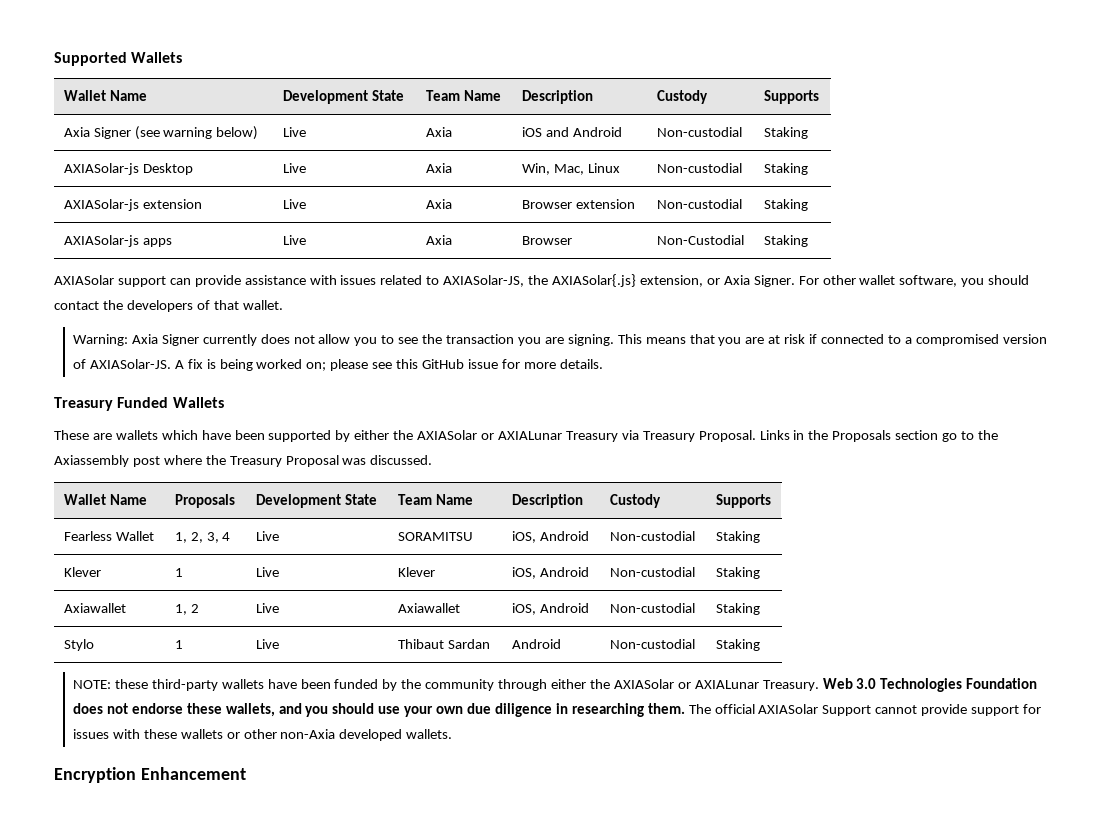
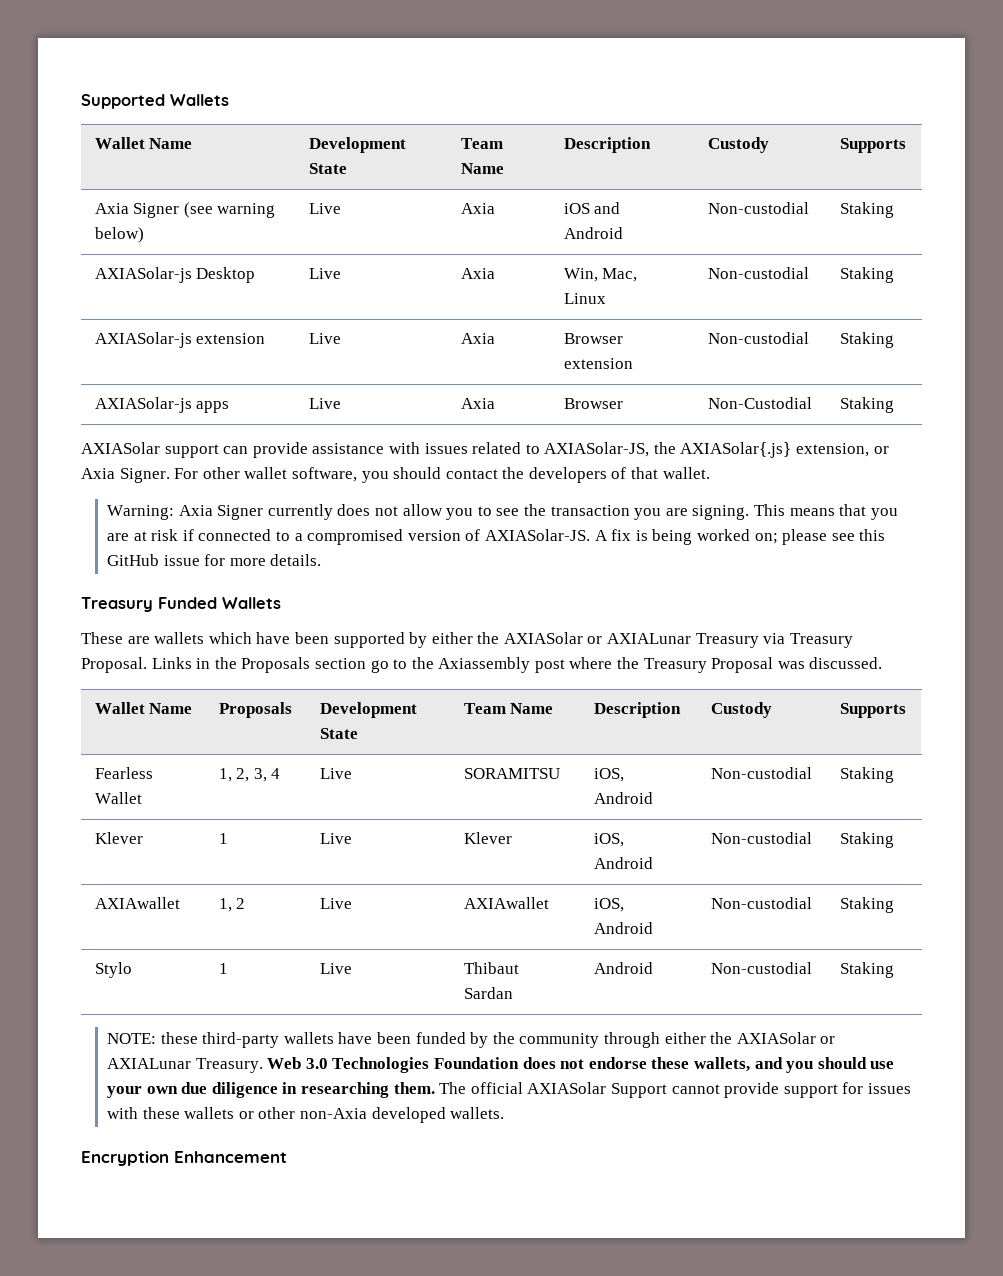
- Axiawallet | 1, 2 | Live | Axiawallet | iOS, Android | Non-custodial | Staking
+ AXIAwallet | 1, 2 | Live | AXIAwallet | iOS, Android | Non-custodial | Staking

